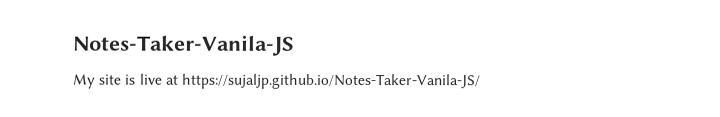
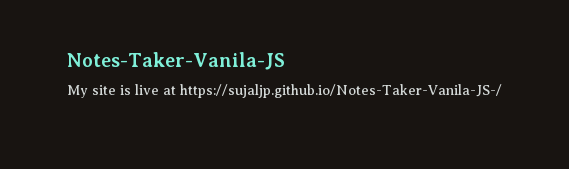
- My site is live at https://sujaljp.github.io/Notes-Taker-Vanila-JS/
+ My site is live at https://sujaljp.github.io/Notes-Taker-Vanila-JS-/

